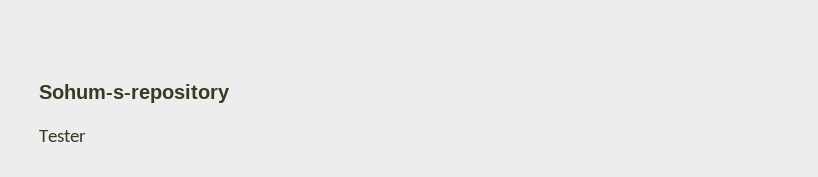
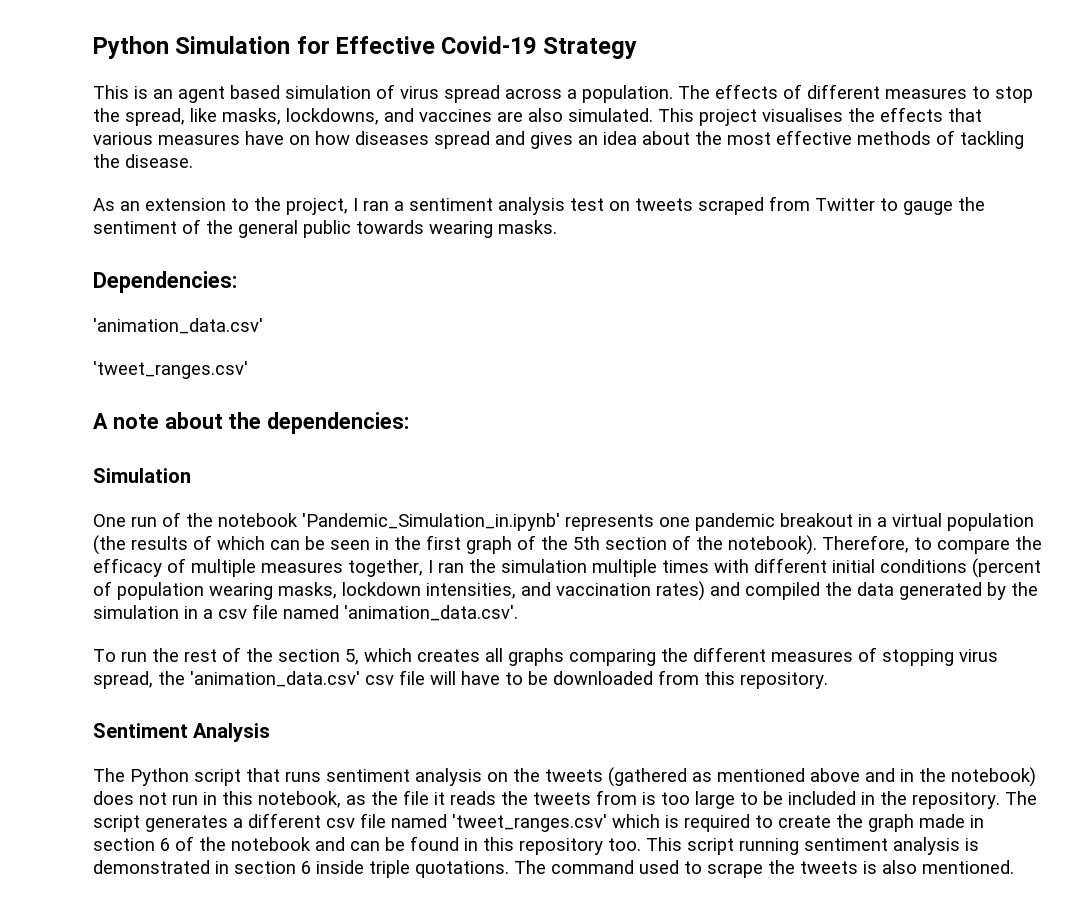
- Sohum-s-repository
- Tester
+ Python Simulation for Effective Covid-19 Strategy
+ This is an agent based simulation of virus spread across a population. The effects of different measures to stop the spread, like masks, lockdowns, and vaccines are also simulated. This project visualises the effects that various measures have on how diseases spread and gives an idea about the most effective methods of tackling the disease.
+ As an extension to the project, I ran a sentiment analysis test on tweets scraped from Twitter to gauge the sentiment of the general public towards wearing masks.
+ Dependencies:
+ 'animation_data.csv'
+ 'tweet_ranges.csv'
+ A note about the dependencies:
+ Simulation
+ One run of the notebook 'Pandemic_Simulation_in.ipynb' represents one pandemic breakout in a virtual population (the results of which can be seen in the first graph of the 5th section of the notebook). Therefore, to compare the efficacy of multiple measures together, I ran the simulation multiple times with different initial conditions (percent of population wearing masks, lockdown intensities, and vaccination rates) and compiled the data generated by the simulation in a csv file named 'animation_data.csv'.
+ To run the rest of the section 5, which creates all graphs comparing the different measures of stopping virus spread, the 'animation_data.csv' csv file will have to be downloaded from this repository.
+ Sentiment Analysis
+ The Python script that runs sentiment analysis on the tweets (gathered as mentioned above and in the notebook) does not run in this notebook, as the file it reads the tweets from is too large to be included in the repository. The script generates a different csv file named 'tweet_ranges.csv' which is required to create the graph made in section 6 of the notebook and can be found in this repository too. This script running sentiment analysis is demonstrated in section 6 inside triple quotations. The command used to scrape the tweets is also mentioned.

